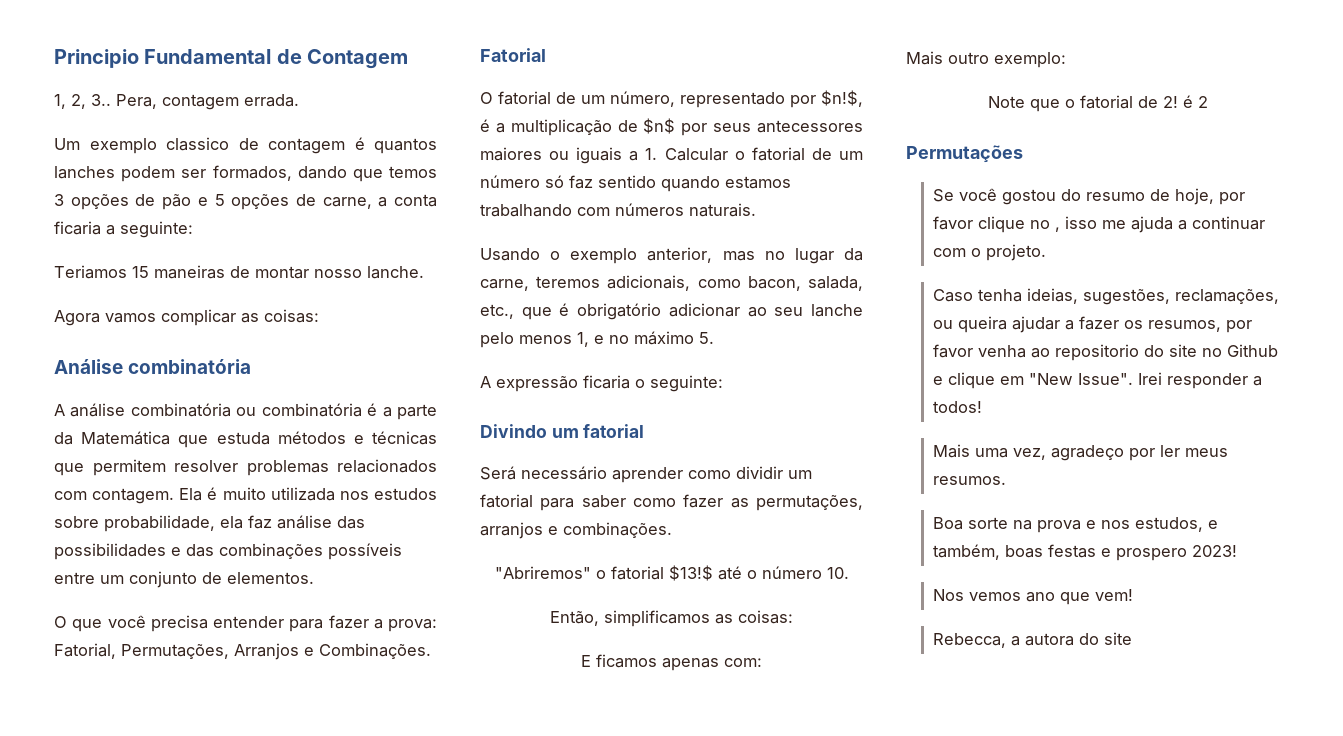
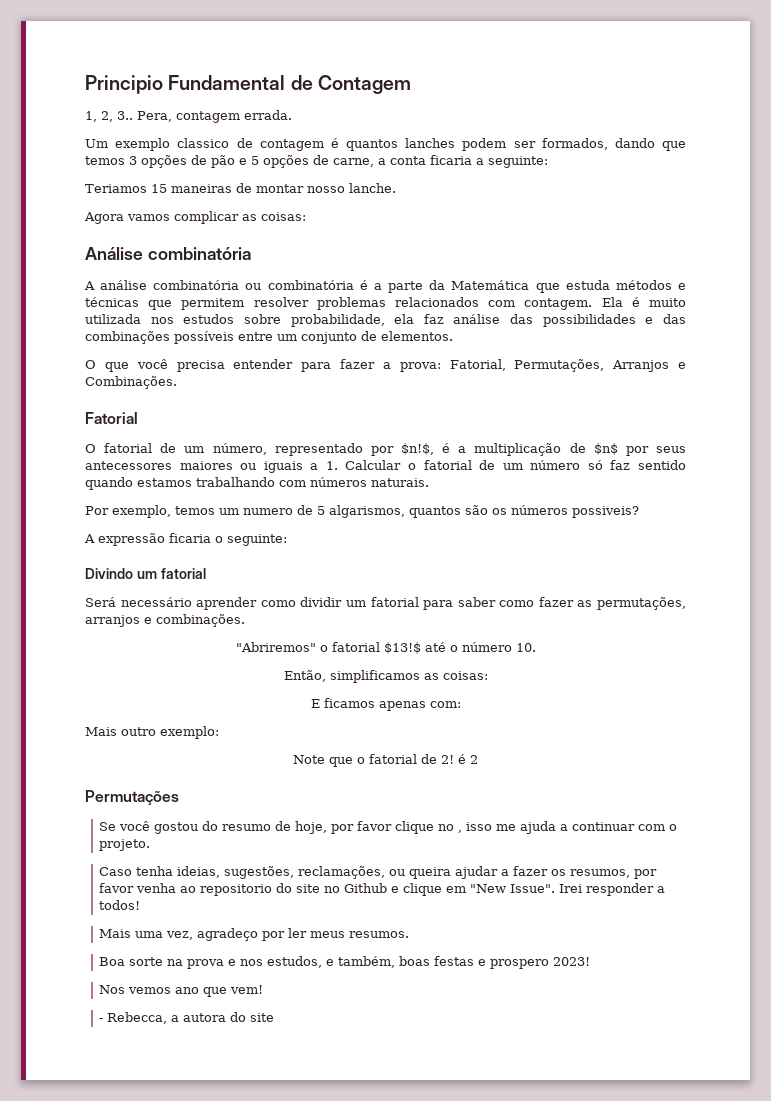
- Usando o exemplo anterior, mas no lugar da carne, teremos adicionais, como bacon, salada, etc., que é obrigatório adicionar ao seu lanche pelo menos 1, e no máximo 5.
+ Por exemplo, temos um numero de 5 algarismos, quantos são os números possiveis?
- Rebecca, a autora do site
+ - Rebecca, a autora do site

